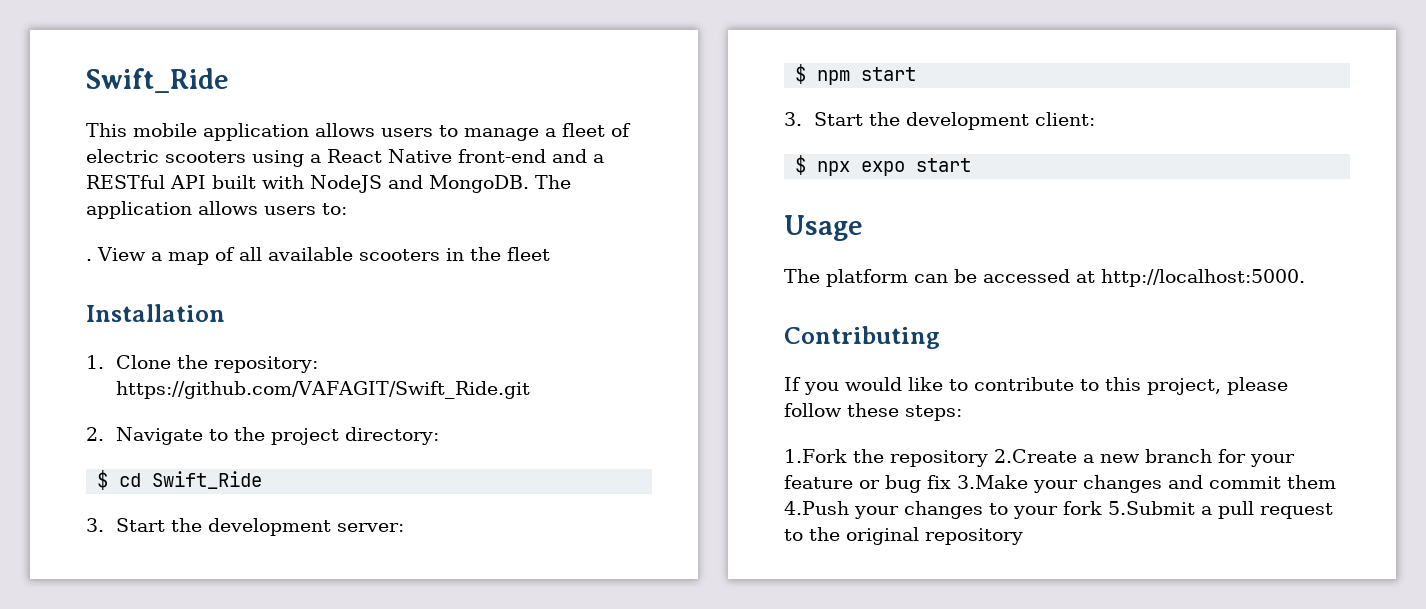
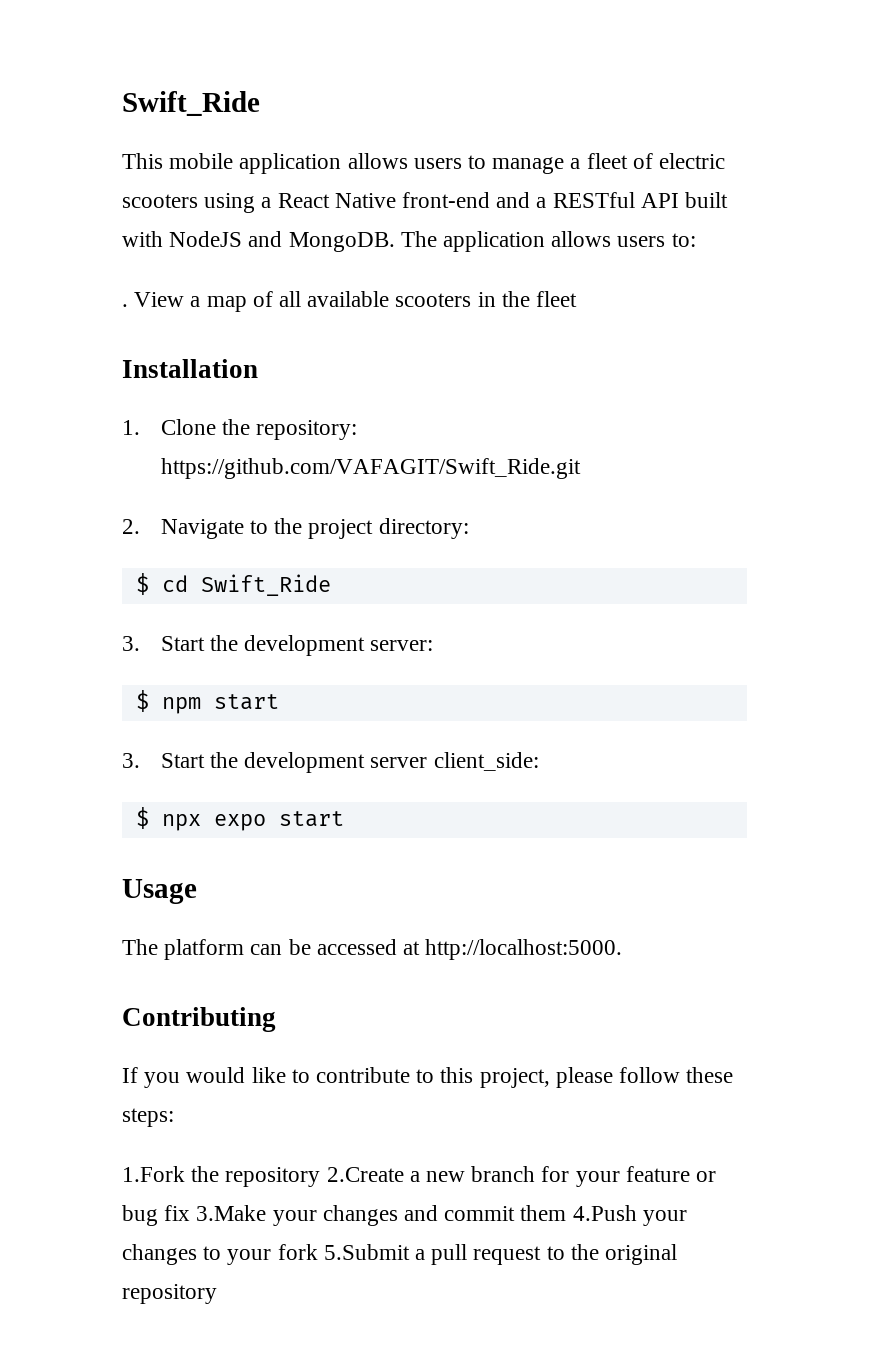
- 3. Start the development client:
+ 3. Start the development server client_side:

